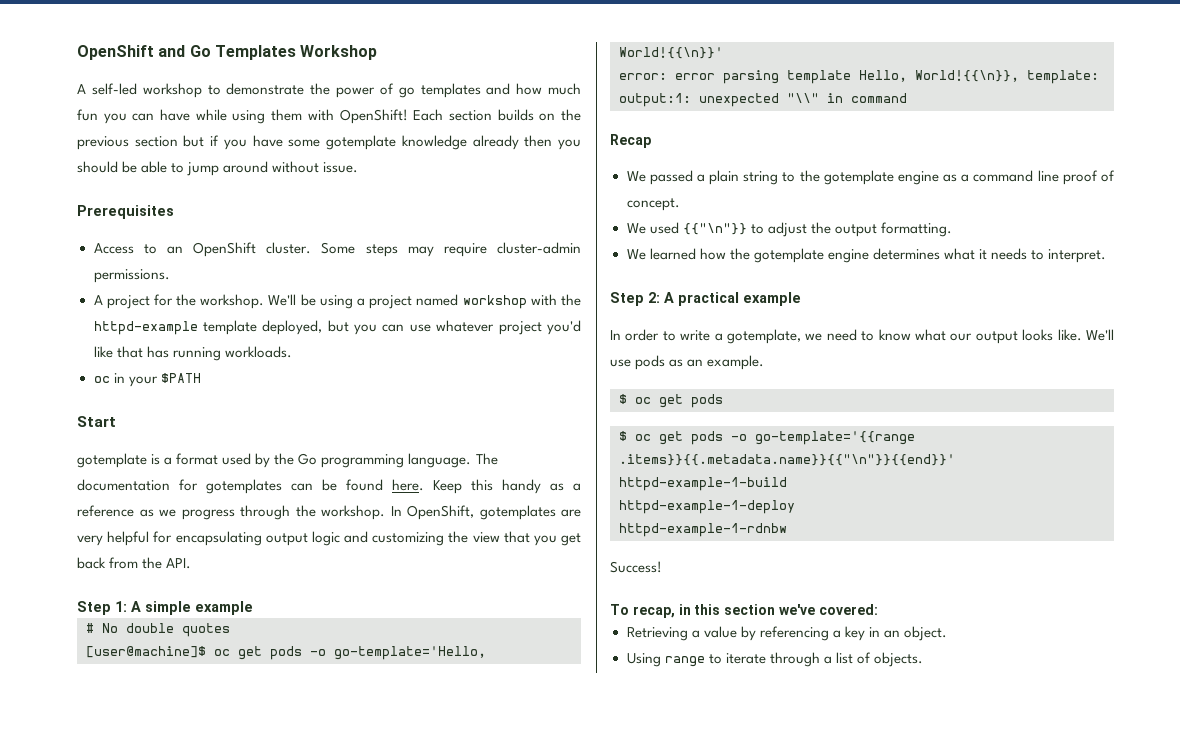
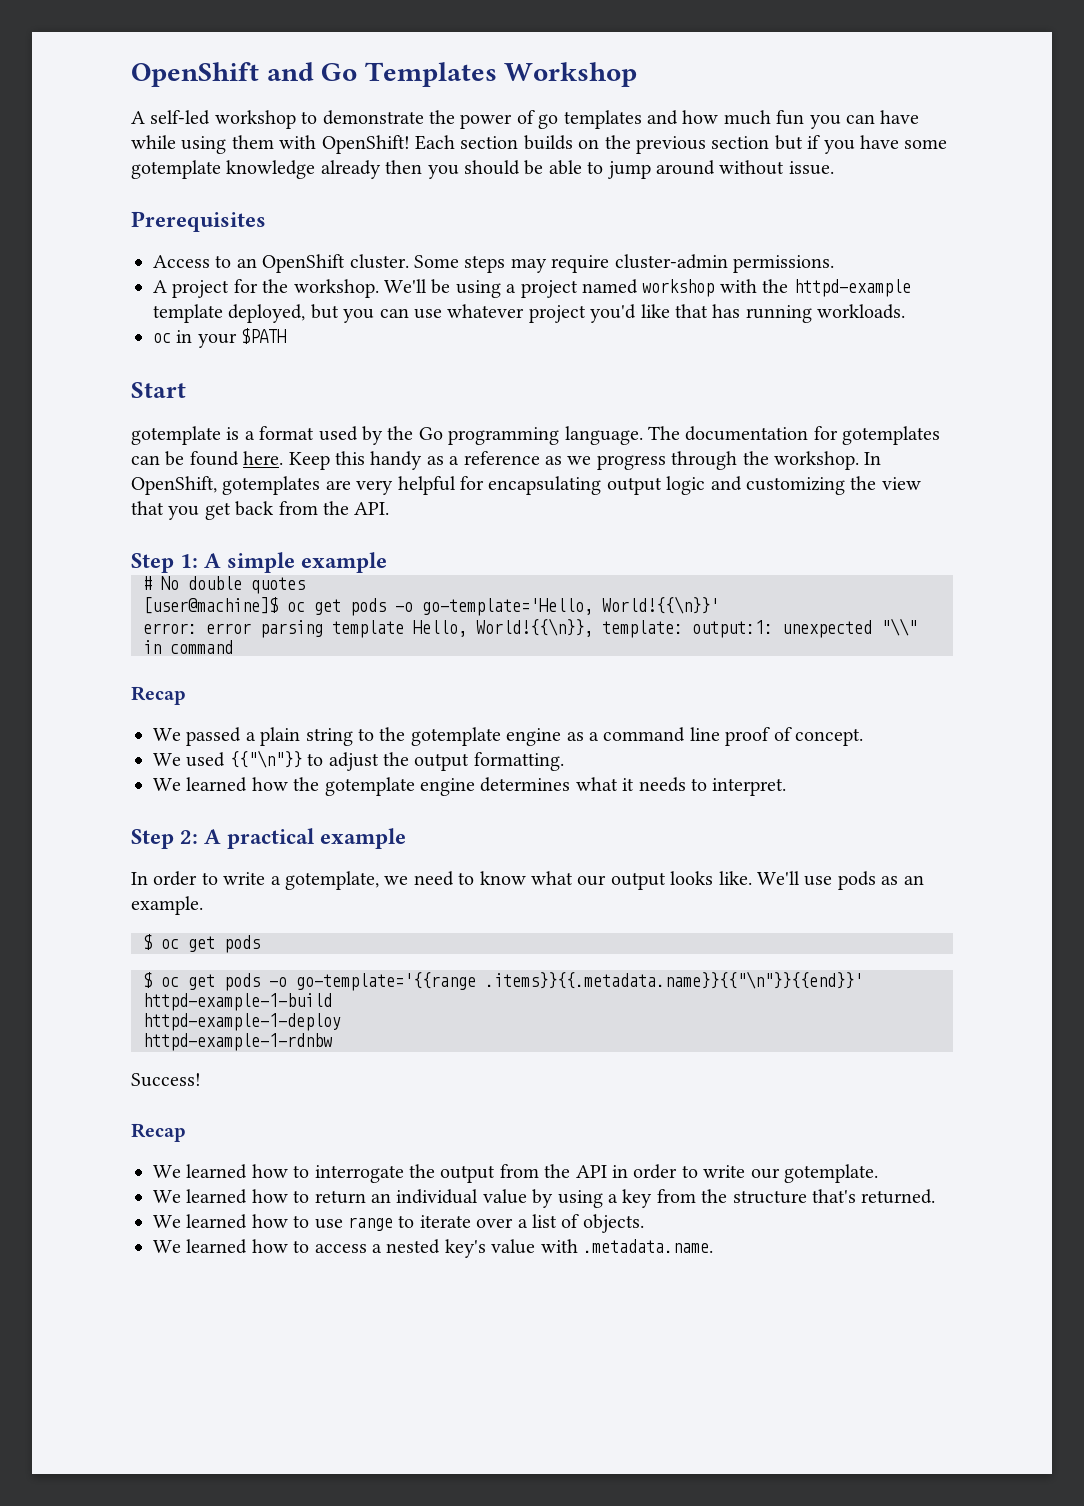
  Success!
- To recap, in this section we've covered:
- Retrieving a value by referencing a key in an object.
- Using range to iterate through a list of objects.
+ Recap
+ We learned how to interrogate the output from the API in order to write our gotemplate.
+ We learned how to return an individual value by using a key from the structure that's returned.
+ We learned how to use range to iterate over a list of objects.
+ We learned how to access a nested key's value with .metadata.name.

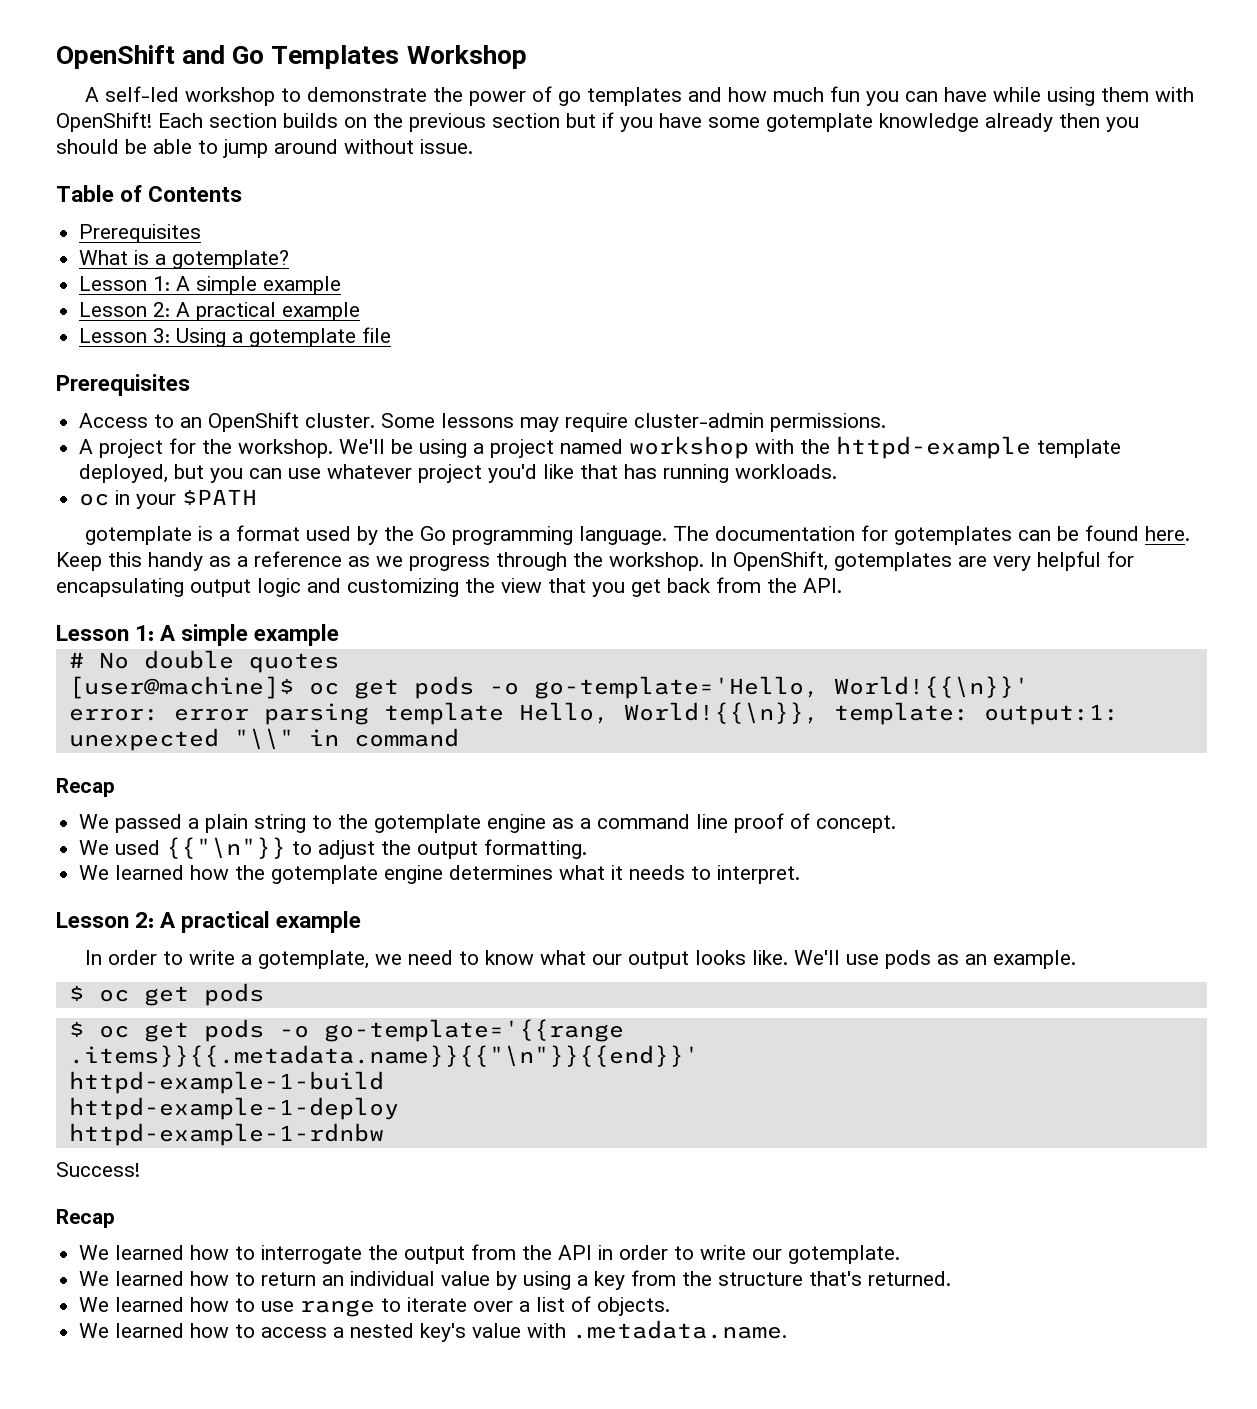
+ Table of Contents
+ Prerequisites
+ What is a gotemplate?
+ Lesson 1: A simple example
+ Lesson 2: A practical example
+ Lesson 3: Using a gotemplate file
- Some steps may require cluster-admin permissions.
+ Some lessons may require cluster-admin permissions.
- Start
  In OpenShift, gotemplates are very helpful for encapsulating output logic and customizing the view that you get back from the API.
- Step 1: A simple example
+ Lesson 1: A simple example
  We learned how the gotemplate engine determines what it needs to interpret.
- Step 2: A practical example
+ Lesson 2: A practical example

